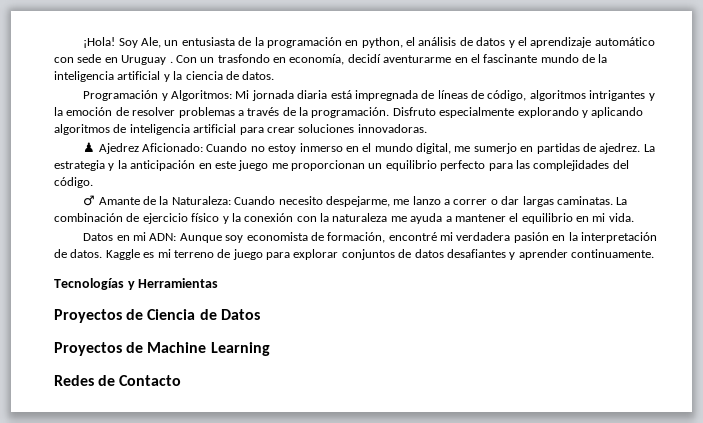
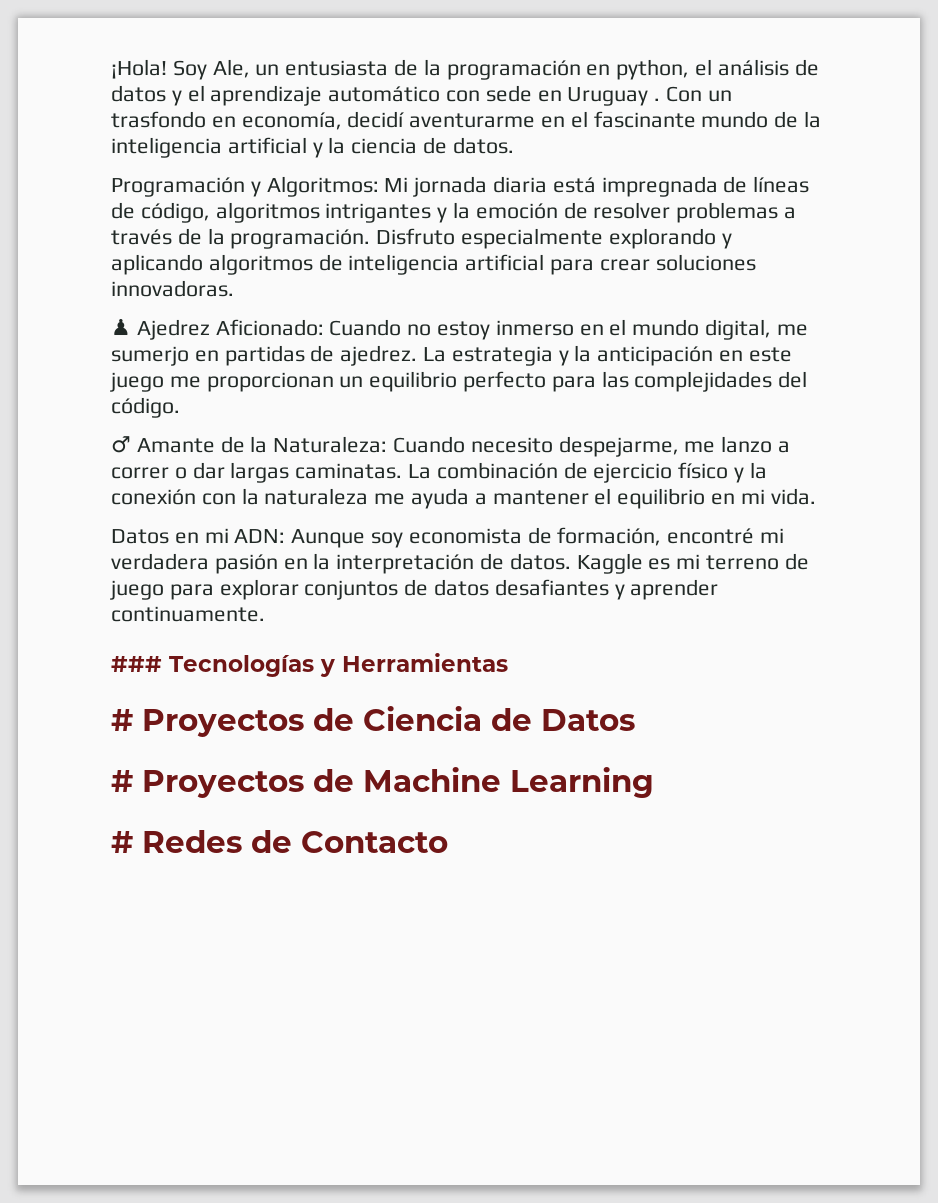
- Tecnologías y Herramientas
+ ### Tecnologías y Herramientas
- Proyectos de Ciencia de Datos
+ # Proyectos de Ciencia de Datos
- Proyectos de Machine Learning
+ # Proyectos de Machine Learning
- Redes de Contacto
+ # Redes de Contacto

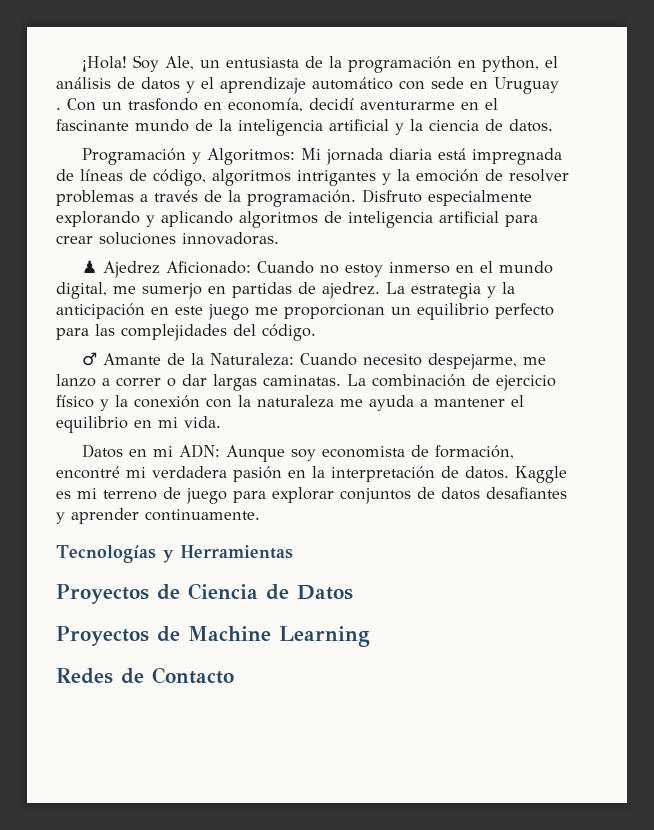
- ### Tecnologías y Herramientas
+ Tecnologías y Herramientas
- # Proyectos de Ciencia de Datos
+ Proyectos de Ciencia de Datos
- # Proyectos de Machine Learning
+ Proyectos de Machine Learning
- # Redes de Contacto
+ Redes de Contacto

